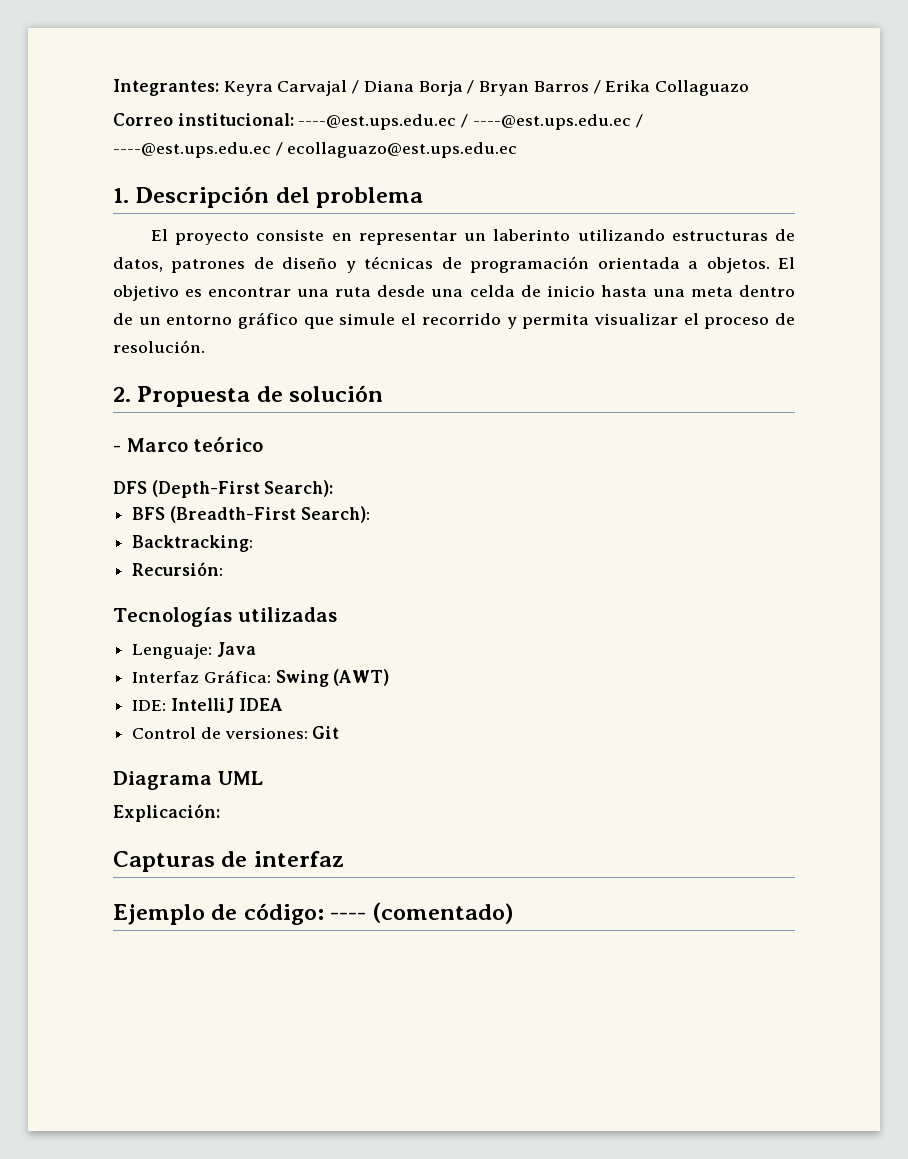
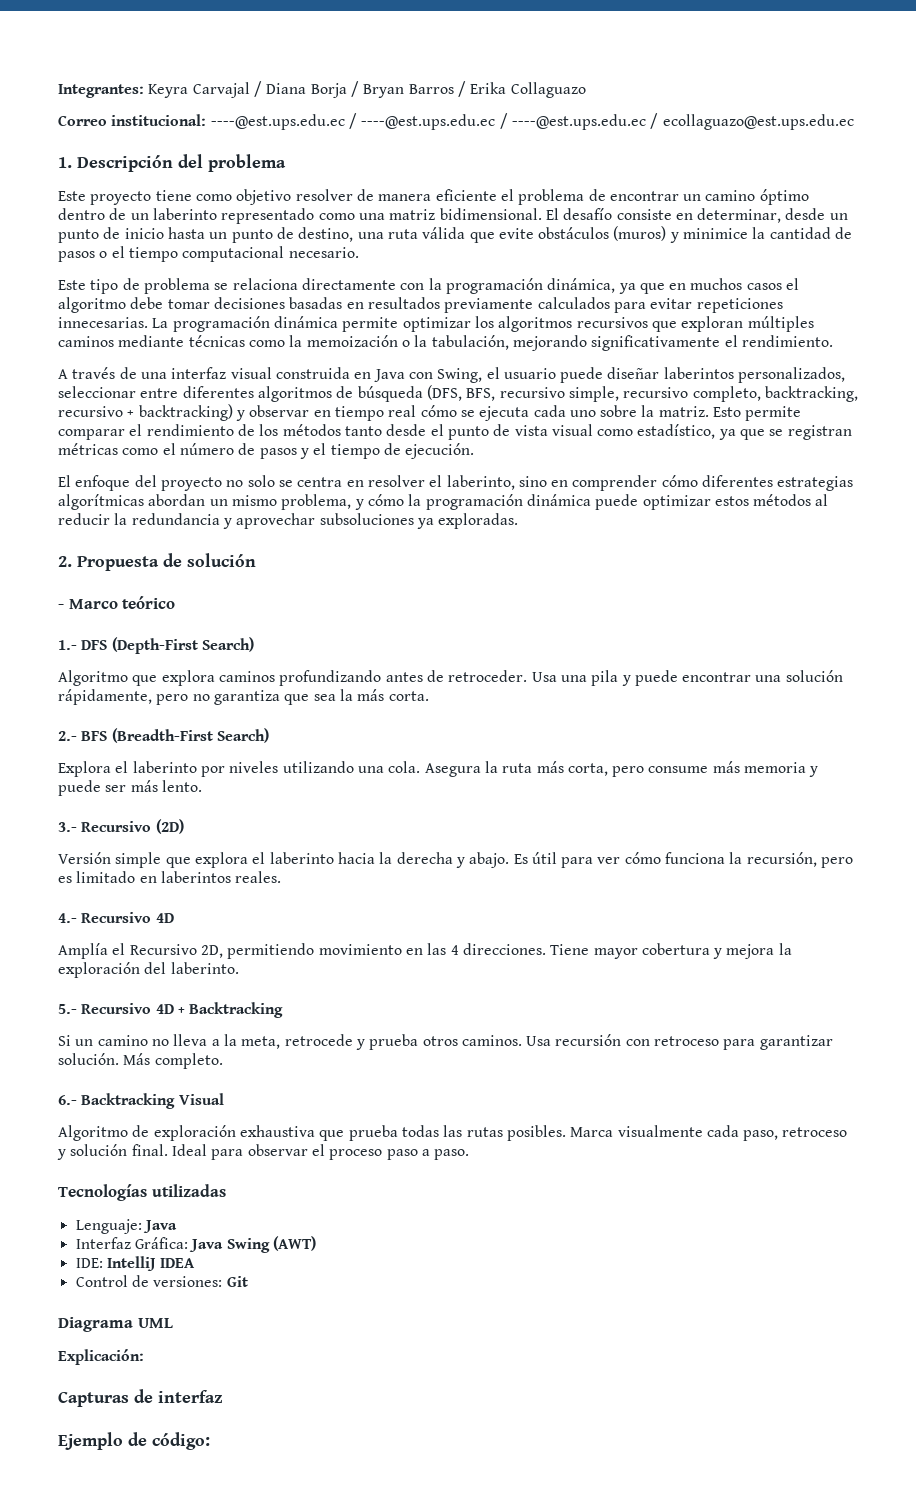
- El proyecto consiste en representar un laberinto utilizando estructuras de datos, patrones de diseño y técnicas de programación orientada a objetos. El objetivo es encontrar una ruta desde una celda de inicio hasta una meta dentro de un entorno gráfico que simule el recorrido y permita visualizar el proceso de resolución.
+ Este proyecto tiene como objetivo resolver de manera eficiente el problema de encontrar un camino óptimo dentro de un laberinto representado como una matriz bidimensional. El desafío consiste en determinar, desde un punto de inicio hasta un punto de destino, una ruta válida que evite obstáculos (muros) y minimice la cantidad de pasos o el tiempo computacional necesario.
+ Este tipo de problema se relaciona directamente con la programación dinámica, ya que en muchos casos el algoritmo debe tomar decisiones basadas en resultados previamente calculados para evitar repeticiones innecesarias. La programación dinámica permite optimizar los algoritmos recursivos que exploran múltiples caminos mediante técnicas como la memoización o la tabulación, mejorando significativamente el rendimiento.
+ A través de una interfaz visual construida en Java con Swing, el usuario puede diseñar laberintos personalizados, seleccionar entre diferentes algoritmos de búsqueda (DFS, BFS, recursivo simple, recursivo completo, backtracking, recursivo + backtracking) y observar en tiempo real cómo se ejecuta cada uno sobre la matriz. Esto permite comparar el rendimiento de los métodos tanto desde el punto de vista visual como estadístico, ya que se registran métricas como el número de pasos y el tiempo de ejecución.
+ El enfoque del proyecto no solo se centra en resolver el laberinto, sino en comprender cómo diferentes estrategias algorítmicas abordan un mismo problema, y cómo la programación dinámica puede optimizar estos métodos al reducir la redundancia y aprovechar subsoluciones ya exploradas.
- DFS (Depth-First Search):
- BFS (Breadth-First Search):
- Backtracking:
- Recursión:
+ 1.- DFS (Depth-First Search)
+ Algoritmo que explora caminos profundizando antes de retroceder. Usa una pila y puede encontrar una solución rápidamente, pero no garantiza que sea la más corta.
+ 2.- BFS (Breadth-First Search)
+ Explora el laberinto por niveles utilizando una cola. Asegura la ruta más corta, pero consume más memoria y puede ser más lento.
+ 3.- Recursivo (2D)
+ Versión simple que explora el laberinto hacia la derecha y abajo. Es útil para ver cómo funciona la recursión, pero es limitado en laberintos reales.
+ 4.- Recursivo 4D
+ Amplía el Recursivo 2D, permitiendo movimiento en las 4 direcciones. Tiene mayor cobertura y mejora la exploración del laberinto.
+ 5.- Recursivo 4D + Backtracking
+ Si un camino no lleva a la meta, retrocede y prueba otros caminos. Usa recursión con retroceso para garantizar solución. Más completo.
+ 6.- Backtracking Visual
+ Algoritmo de exploración exhaustiva que prueba todas las rutas posibles. Marca visualmente cada paso, retroceso y solución final. Ideal para observar el proceso paso a paso.
- Interfaz Gráfica: Swing (AWT)
+ Interfaz Gráfica: Java Swing (AWT)
- Ejemplo de código: ---- (comentado)
+ Ejemplo de código:

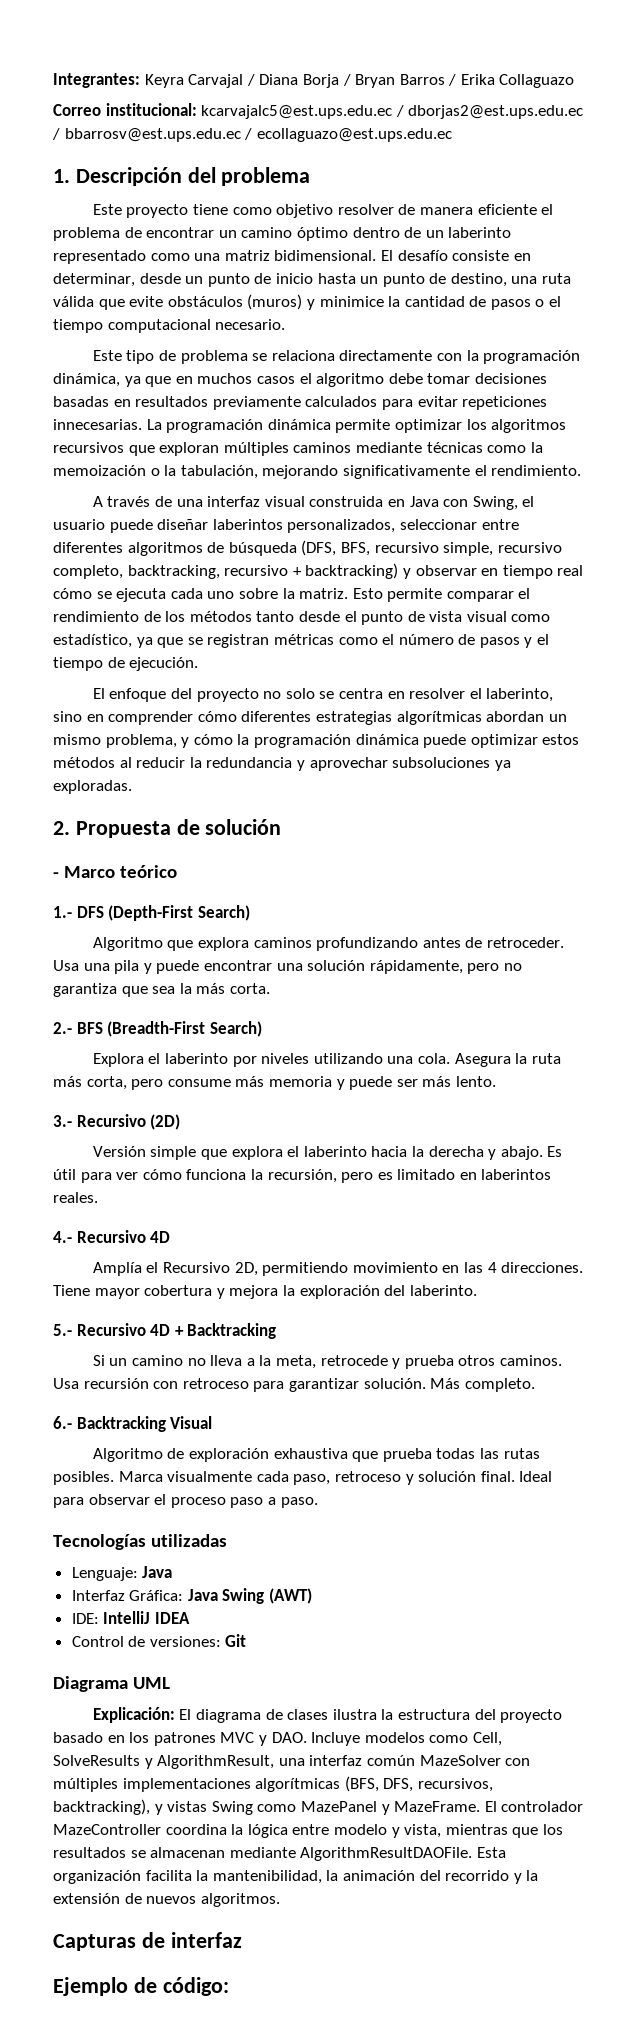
- Correo institucional: ----@est.ups.edu.ec / ----@est.ups.edu.ec / ----@est.ups.edu.ec / ecollaguazo@est.ups.edu.ec
+ Correo institucional: kcarvajalc5@est.ups.edu.ec / dborjas2@est.ups.edu.ec / bbarrosv@est.ups.edu.ec / ecollaguazo@est.ups.edu.ec
- Explicación:
+ Explicación: El diagrama de clases ilustra la estructura del proyecto basado en los patrones MVC y DAO. Incluye modelos como Cell, SolveResults y AlgorithmResult, una interfaz común MazeSolver con múltiples implementaciones algorítmicas (BFS, DFS, recursivos, backtracking), y vistas Swing como MazePanel y MazeFrame. El controlador MazeController coordina la lógica entre modelo y vista, mientras que los resultados se almacenan mediante AlgorithmResultDAOFile. Esta organización facilita la mantenibilidad, la animación del recorrido y la extensión de nuevos algoritmos.

